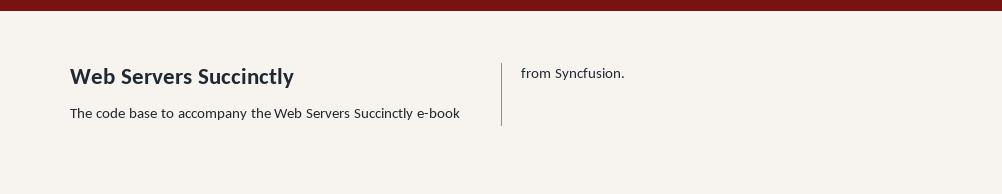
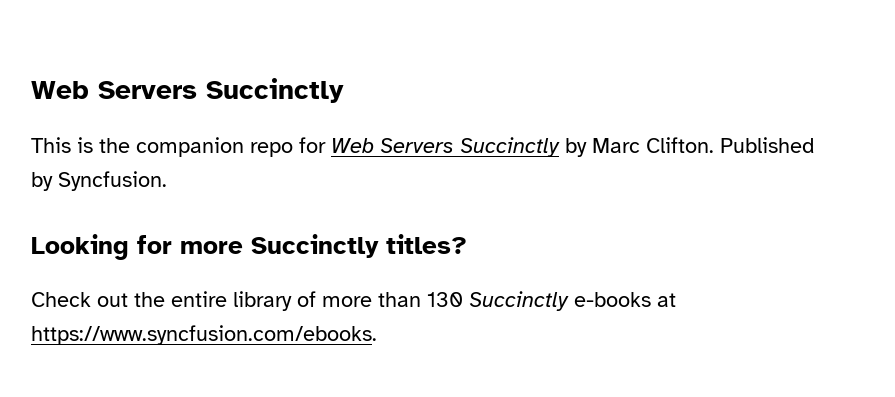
- The code base to accompany the Web Servers Succinctly e-book from Syncfusion.
+ This is the companion repo for Web Servers Succinctly by Marc Clifton. Published by Syncfusion.
+ Looking for more Succinctly titles?
+ Check out the entire library of more than 130 Succinctly e-books at https://www.syncfusion.com/ebooks.

